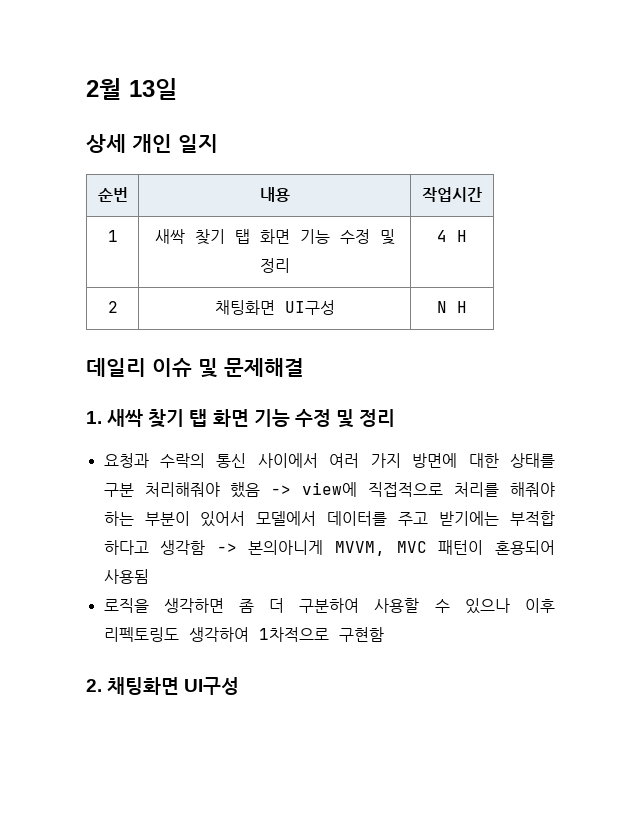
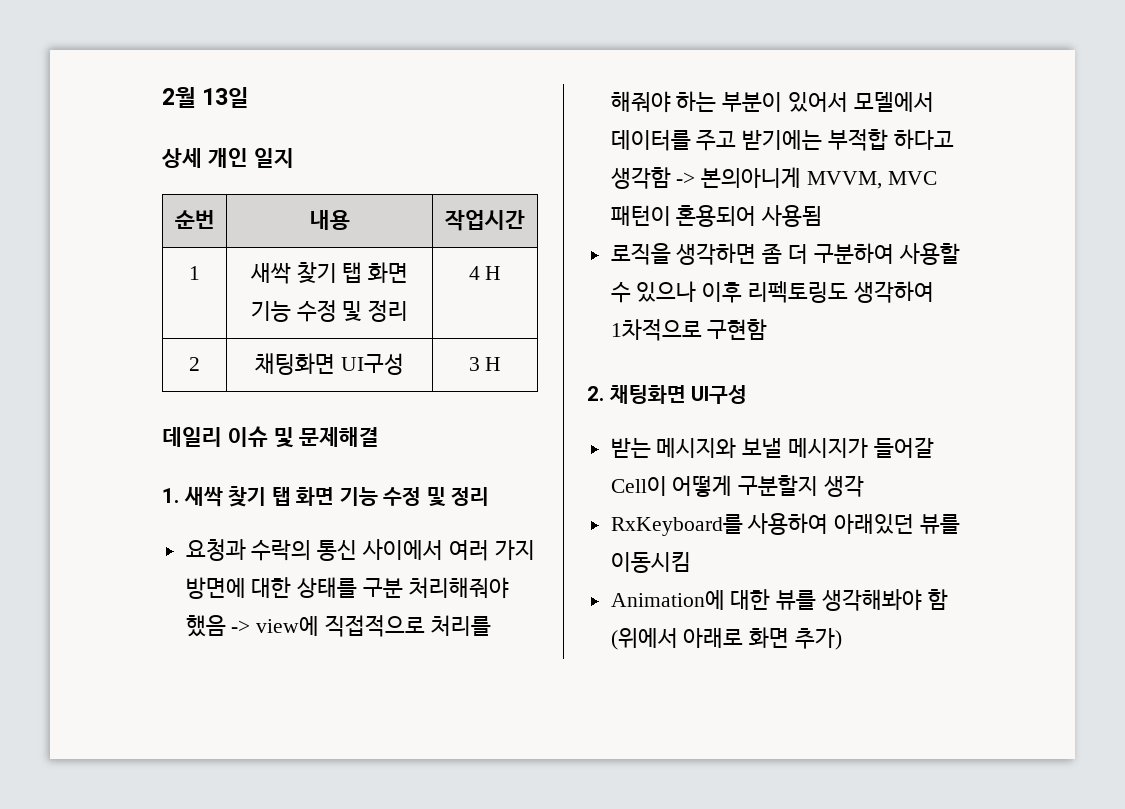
- 2 | 채팅화면 UI구성 | N H
+ 2 | 채팅화면 UI구성 | 3 H
+ 받는 메시지와 보낼 메시지가 들어갈 Cell이 어떻게 구분할지 생각
+ RxKeyboard를 사용하여 아래있던 뷰를 이동시킴
+ Animation에 대한 뷰를 생각해봐야 함 (위에서 아래로 화면 추가)

